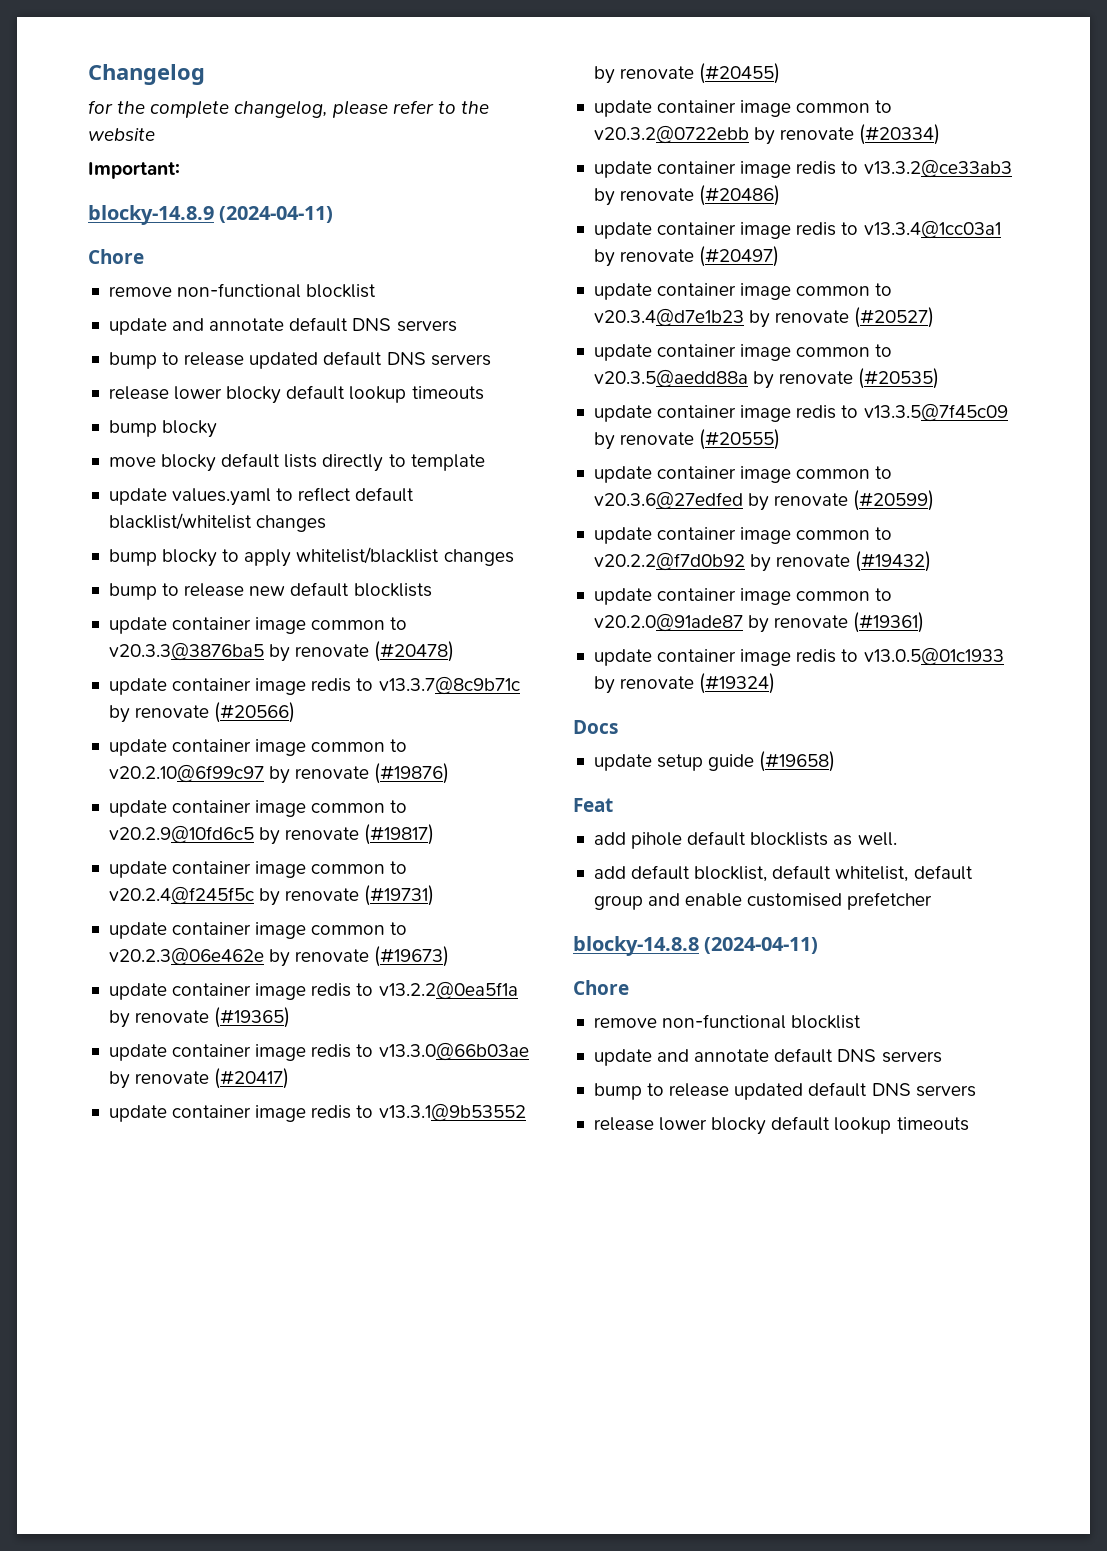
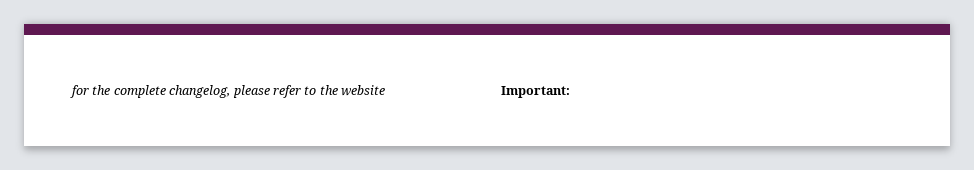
- Changelog
- blocky-14.8.9 (2024-04-11)
- Chore
- remove non-functional blocklist
- update and annotate default DNS servers
- bump to release updated default DNS servers
- release lower blocky default lookup timeouts
- bump blocky
- move blocky default lists directly to template
- update values.yaml to reflect default blacklist/whitelist changes
- bump blocky to apply whitelist/blacklist changes
- bump to release new default blocklists
- update container image common to v20.3.3@3876ba5 by renovate (#20478)
- update container image redis to v13.3.7@8c9b71c by renovate (#20566)
- update container image common to v20.2.10@6f99c97 by renovate (#19876)
- update container image common to v20.2.9@10fd6c5 by renovate (#19817)
- update container image common to v20.2.4@f245f5c by renovate (#19731)
- update container image common to v20.2.3@06e462e by renovate (#19673)
- update container image redis to v13.2.2@0ea5f1a by renovate (#19365)
- update container image redis to v13.3.0@66b03ae by renovate (#20417)
- update container image redis to v13.3.1@9b53552 by renovate (#20455)
- update container image common to v20.3.2@0722ebb by renovate (#20334)
- update container image redis to v13.3.2@ce33ab3 by renovate (#20486)
- update container image redis to v13.3.4@1cc03a1 by renovate (#20497)
- update container image common to v20.3.4@d7e1b23 by renovate (#20527)
- update container image common to v20.3.5@aedd88a by renovate (#20535)
- update container image redis to v13.3.5@7f45c09 by renovate (#20555)
- update container image common to v20.3.6@27edfed by renovate (#20599)
- update container image common to v20.2.2@f7d0b92 by renovate (#19432)
- update container image common to v20.2.0@91ade87 by renovate (#19361)
- update container image redis to v13.0.5@01c1933 by renovate (#19324)
- Docs
- update setup guide (#19658)
- Feat
- add pihole default blocklists as well.
- add default blocklist, default whitelist, default group and enable customised prefetcher
- blocky-14.8.8 (2024-04-11)
- Chore
- remove non-functional blocklist
- update and annotate default DNS servers
- bump to release updated default DNS servers
- release lower blocky default lookup timeouts

